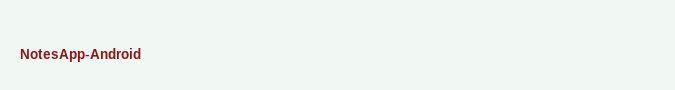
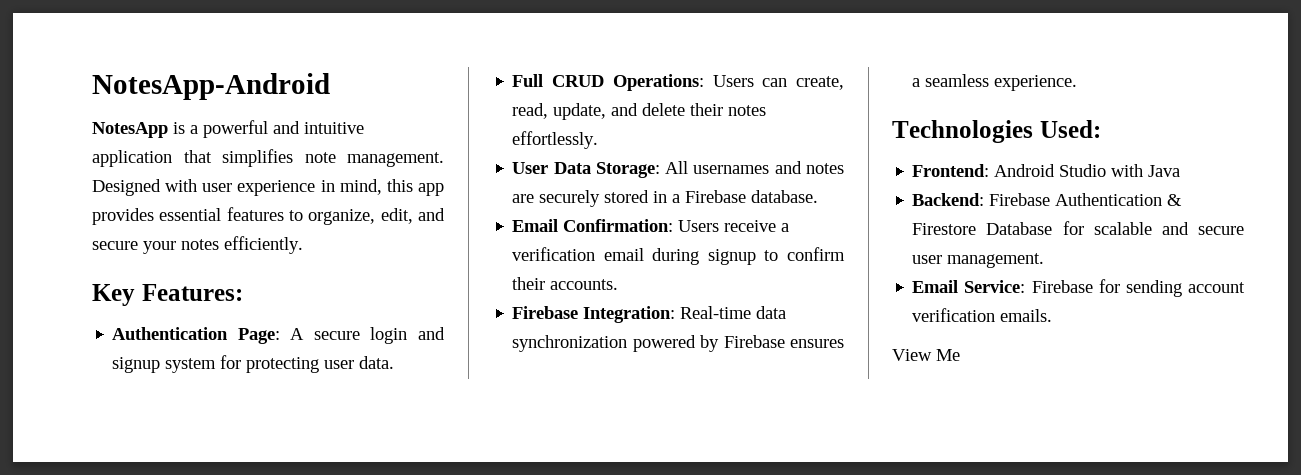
+ NotesApp is a powerful and intuitive application that simplifies note management. Designed with user experience in mind, this app provides essential features to organize, edit, and secure your notes efficiently.
+ Key Features:
+ Authentication Page: A secure login and signup system for protecting user data.
+ Full CRUD Operations: Users can create, read, update, and delete their notes effortlessly.
+ User Data Storage: All usernames and notes are securely stored in a Firebase database.
+ Email Confirmation: Users receive a verification email during signup to confirm their accounts.
+ Firebase Integration: Real-time data synchronization powered by Firebase ensures a seamless experience.
+ Technologies Used:
+ Frontend: Android Studio with Java
+ Backend: Firebase Authentication & Firestore Database for scalable and secure user management.
+ Email Service: Firebase for sending account verification emails.
+ View Me

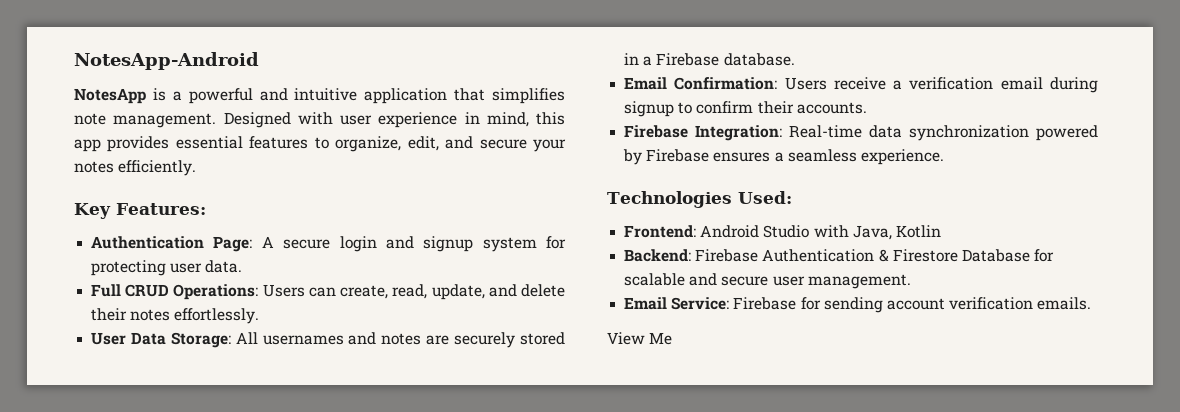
- Frontend: Android Studio with Java
+ Frontend: Android Studio with Java, Kotlin

